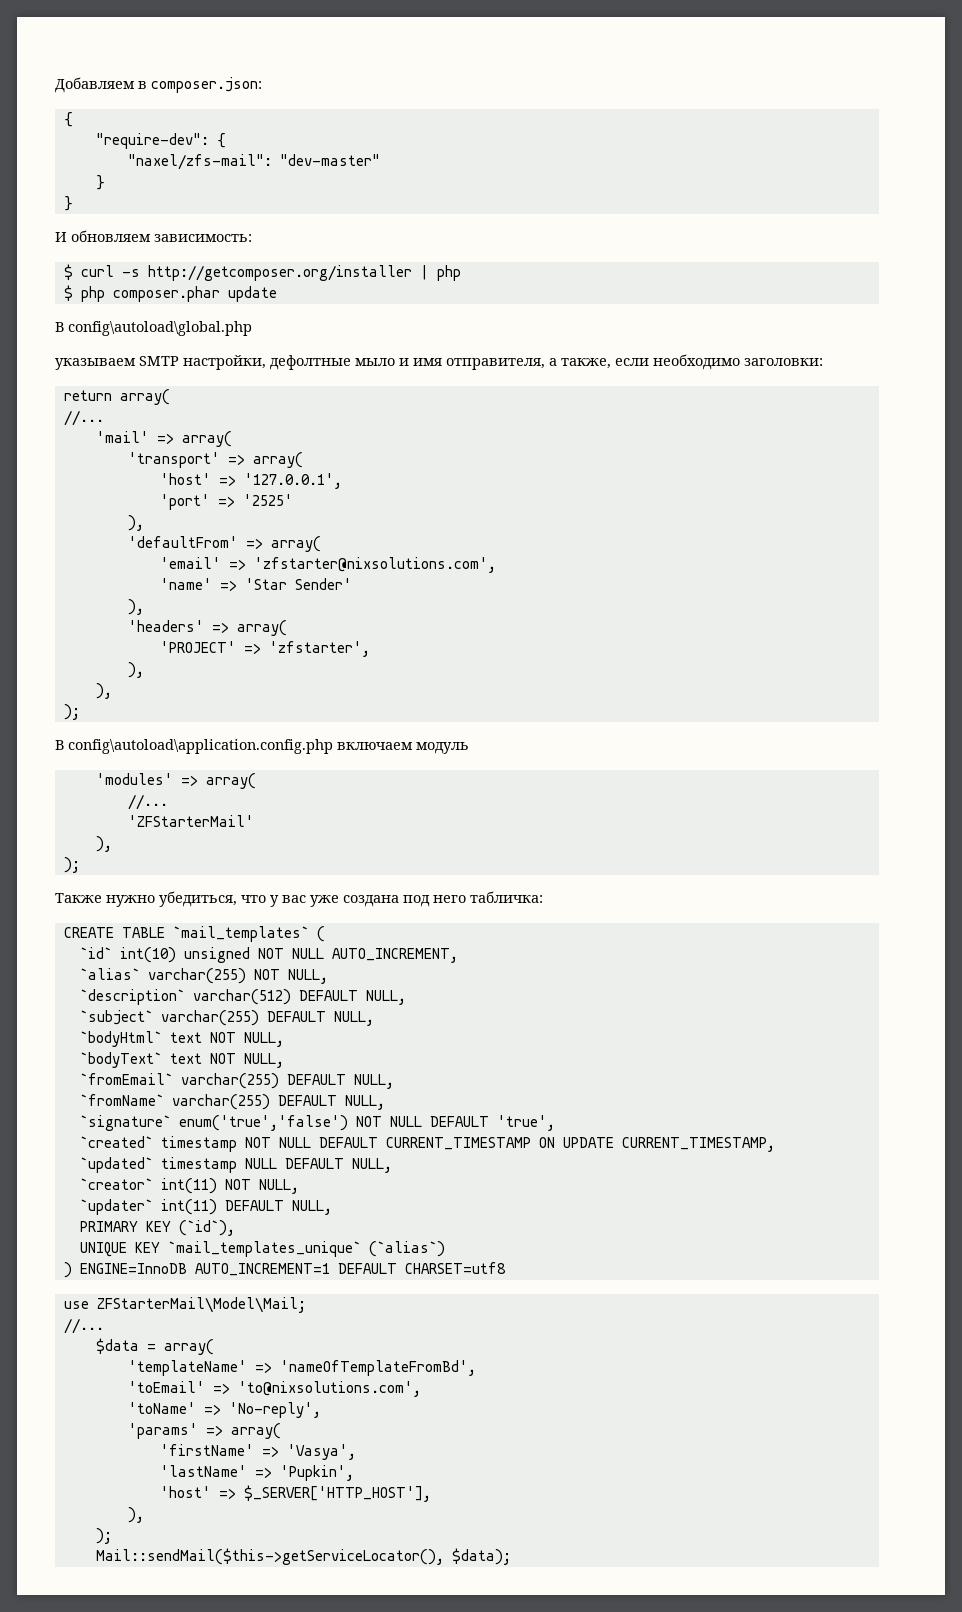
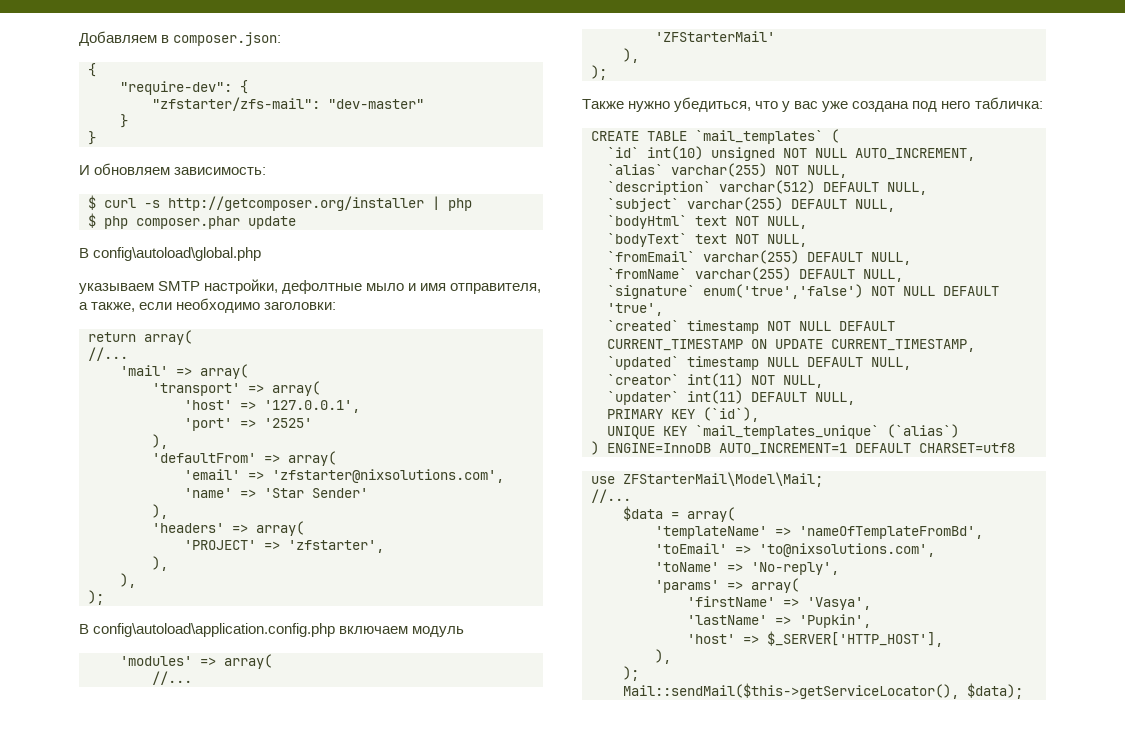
- "naxel/zfs-mail": "dev-master"
+ "zfstarter/zfs-mail": "dev-master"

